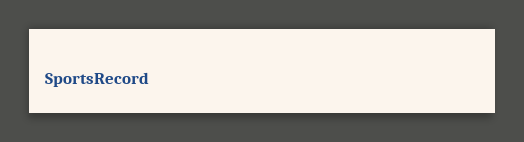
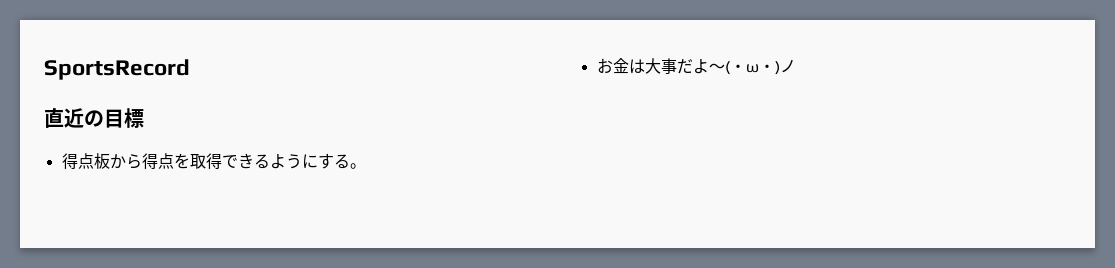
+ 直近の目標
+ 得点板から得点を取得できるようにする。
+ お金は大事だよ〜(・ω・)ノ

